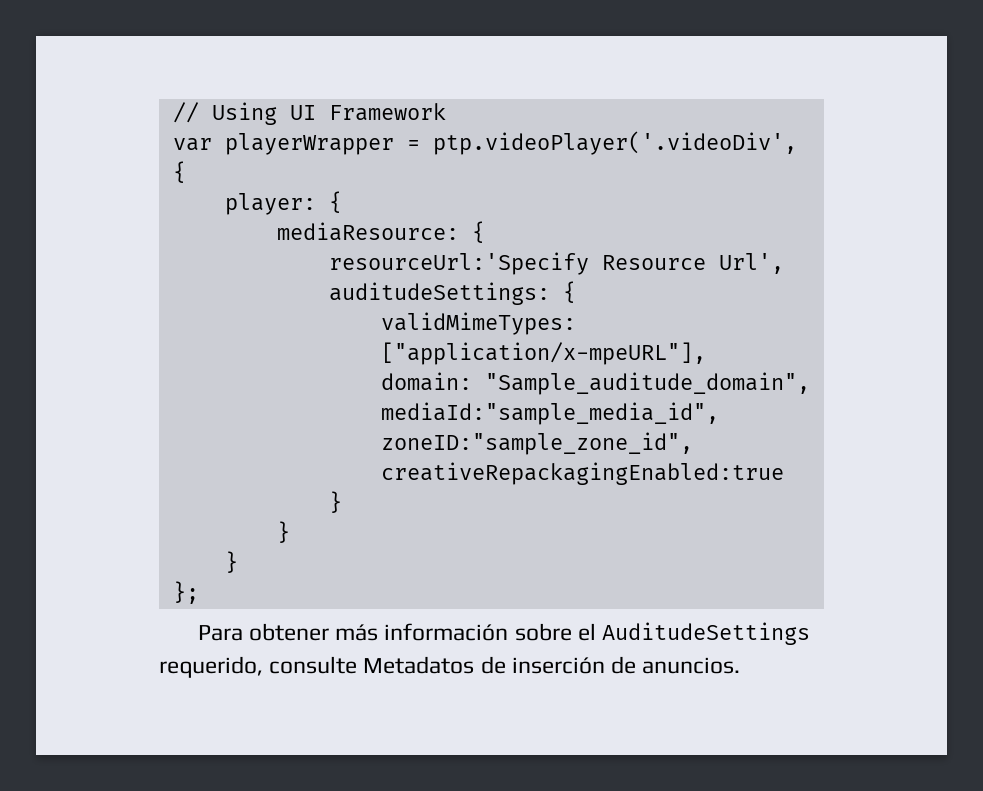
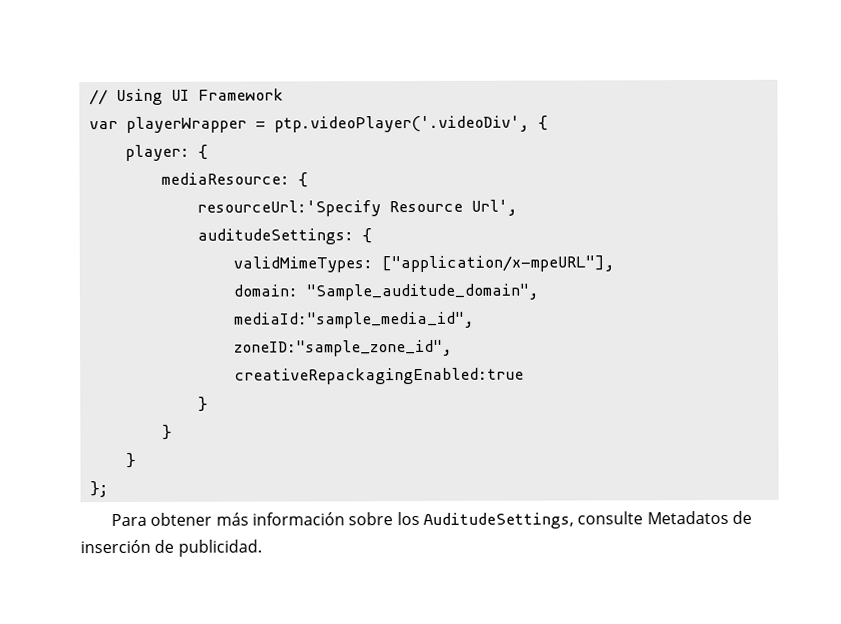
- Para obtener más información sobre el AuditudeSettings requerido, consulte Metadatos de inserción de anuncios.
+ Para obtener más información sobre los AuditudeSettings, consulte Metadatos de inserción de publicidad.

